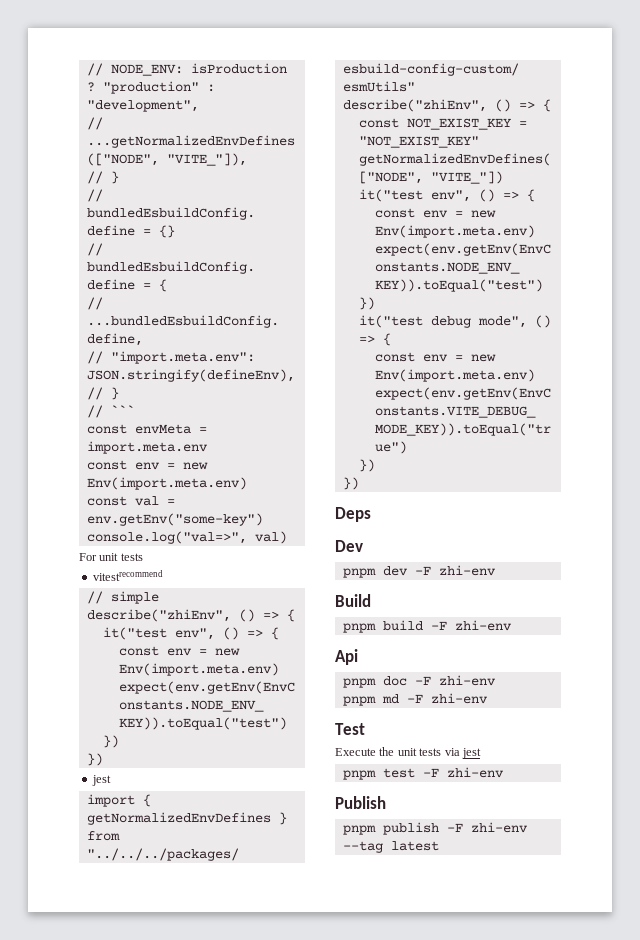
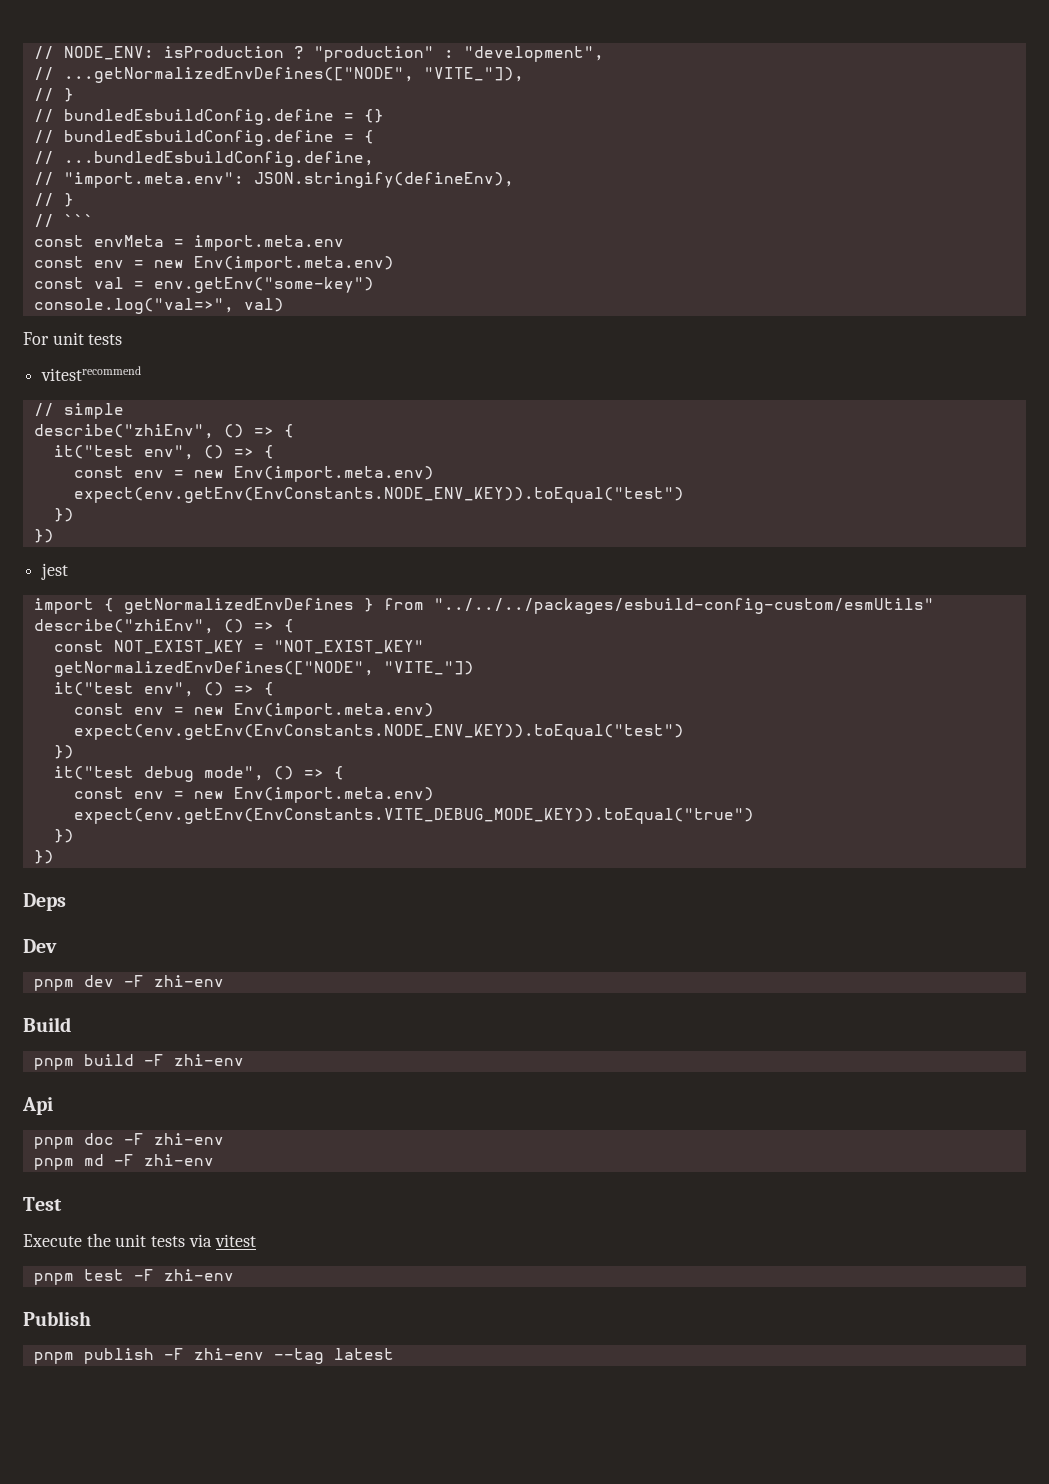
- Execute the unit tests via jest
+ Execute the unit tests via vitest

